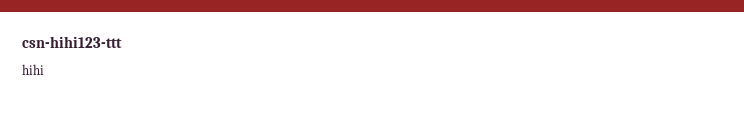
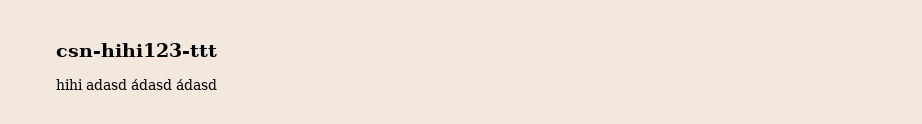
- hihi
+ hihi adasd ádasd ádasd

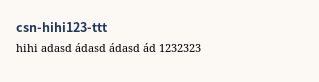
- hihi adasd ádasd ádasd
+ hihi adasd ádasd ádasd ád 1232323

